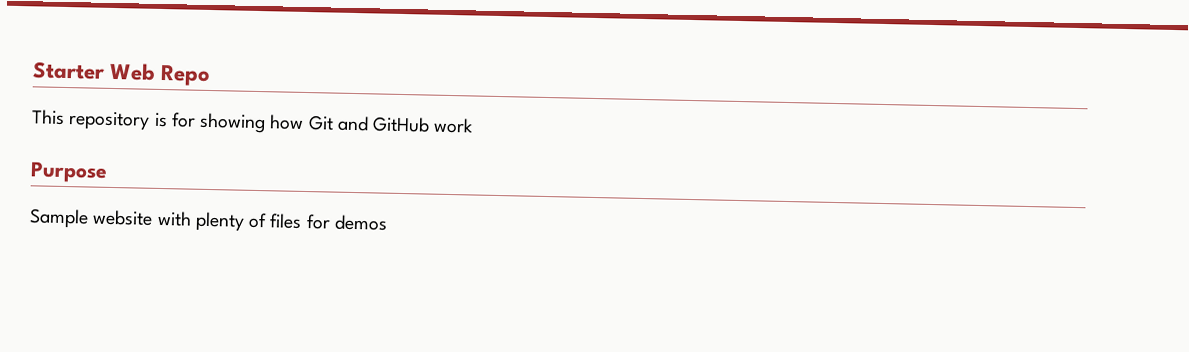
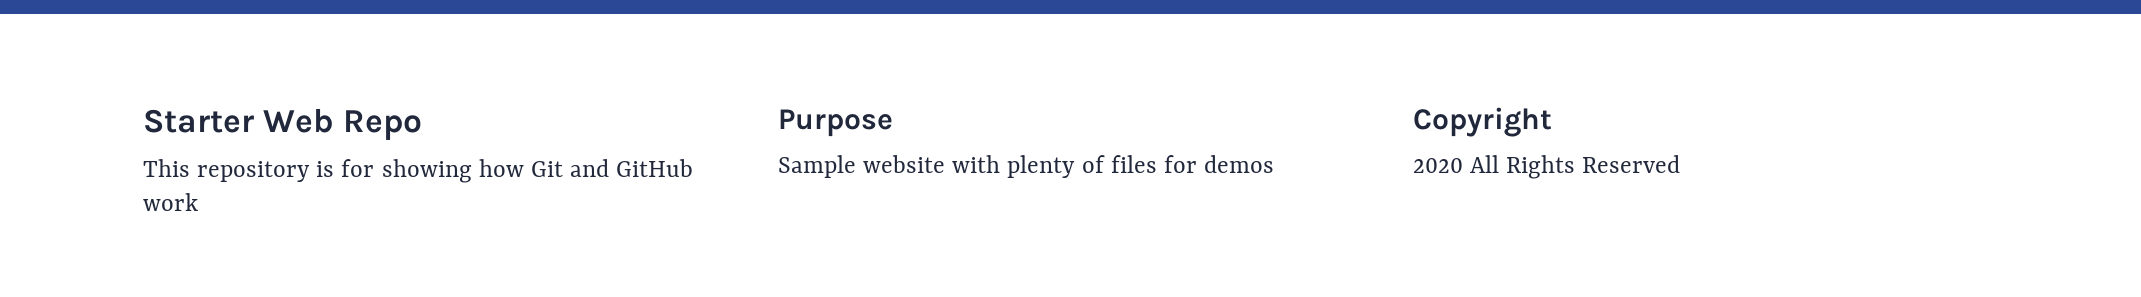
+ Copyright
+ 2020 All Rights Reserved

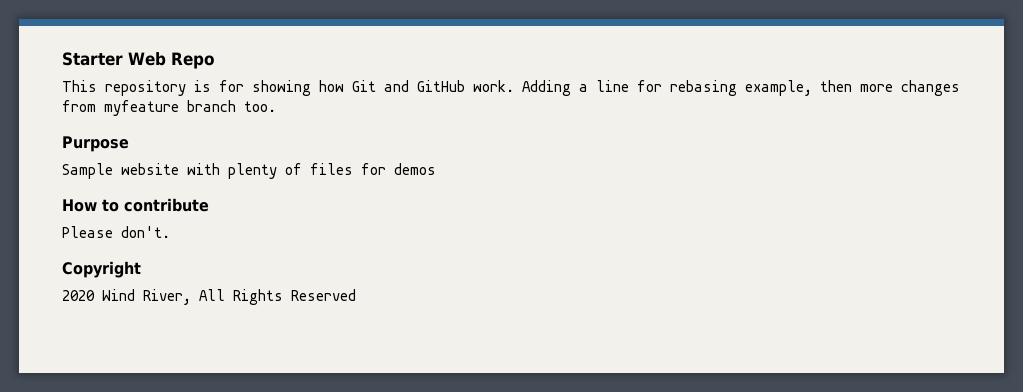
- This repository is for showing how Git and GitHub work
+ This repository is for showing how Git and GitHub work. Adding a line for rebasing example, then more changes from myfeature branch too.
+ How to contribute
+ Please don't.
- 2020 All Rights Reserved
+ 2020 Wind River, All Rights Reserved

